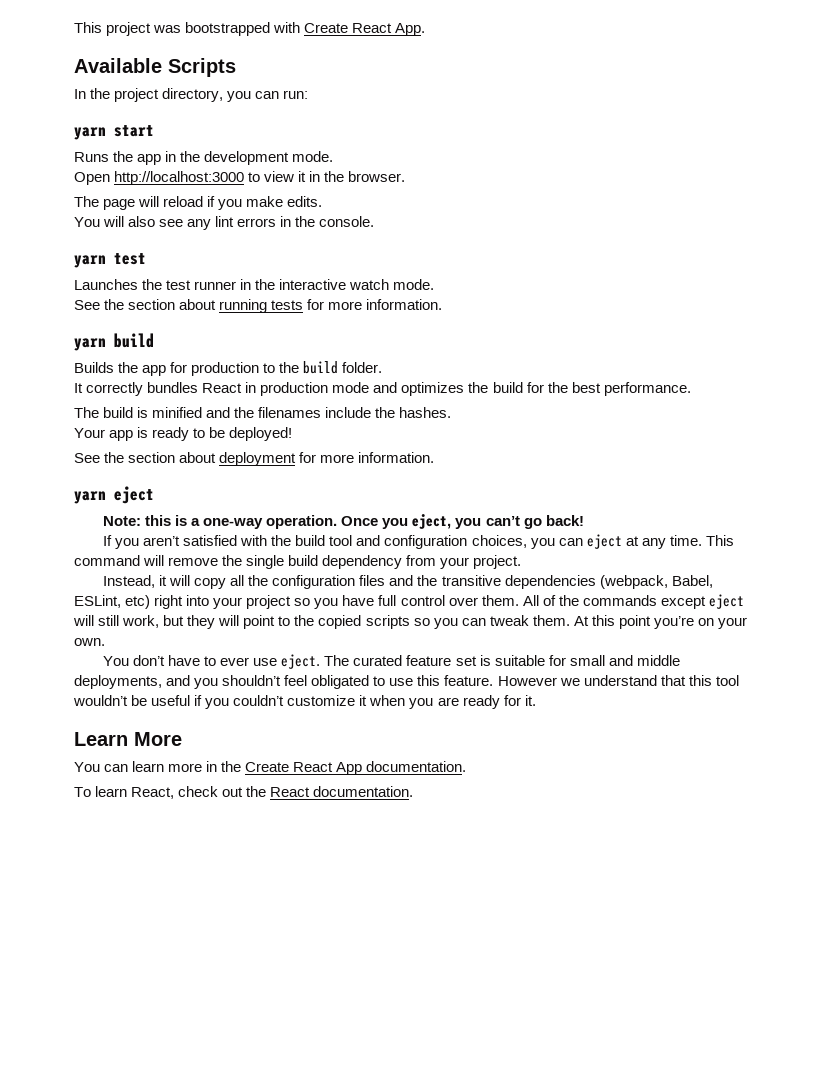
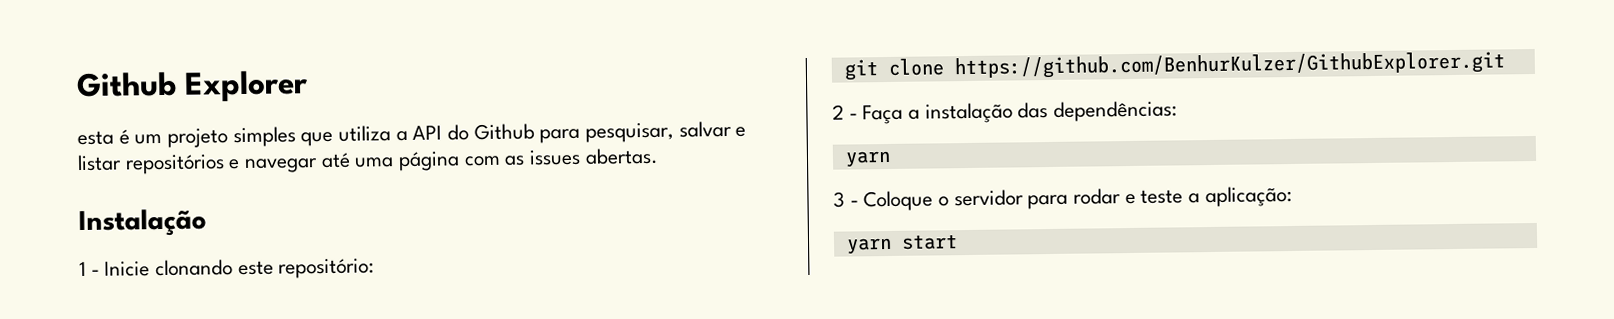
- This project was bootstrapped with Create React App.
- Available Scripts
- In the project directory, you can run:
+ Github Explorer
+ esta é um projeto simples que utiliza a API do Github para pesquisar, salvar e listar repositórios e navegar até uma página com as issues abertas.
+ Instalação
+ 1 - Inicie clonando este repositório:
+ git clone https://github.com/BenhurKulzer/GithubExplorer.git
+ 2 - Faça a instalação das dependências:
+ yarn
+ 3 - Coloque o servidor para rodar e teste a aplicação:
  yarn start
- Runs the app in the development mode.
- Open http://localhost:3000 to view it in the browser.
- The page will reload if you make edits.
- You will also see any lint errors in the console.
- yarn test
- Launches the test runner in the interactive watch mode.
- See the section about running tests for more information.
- yarn build
- Builds the app for production to the build folder.
- It correctly bundles React in production mode and optimizes the build for the best performance.
- The build is minified and the filenames include the hashes.
- Your app is ready to be deployed!
- See the section about deployment for more information.
- yarn eject
- Note: this is a one-way operation. Once you eject, you can’t go back!
- If you aren’t satisfied with the build tool and configuration choices, you can eject at any time. This command will remove the single build dependency from your project.
- Instead, it will copy all the configuration files and the transitive dependencies (webpack, Babel, ESLint, etc) right into your project so you have full control over them. All of the commands except eject will still work, but they will point to the copied scripts so you can tweak them. At this point you’re on your own.
- You don’t have to ever use eject. The curated feature set is suitable for small and middle deployments, and you shouldn’t feel obligated to use this feature. However we understand that this tool wouldn’t be useful if you couldn’t customize it when you are ready for it.
- Learn More
- You can learn more in the Create React App documentation.
- To learn React, check out the React documentation.

